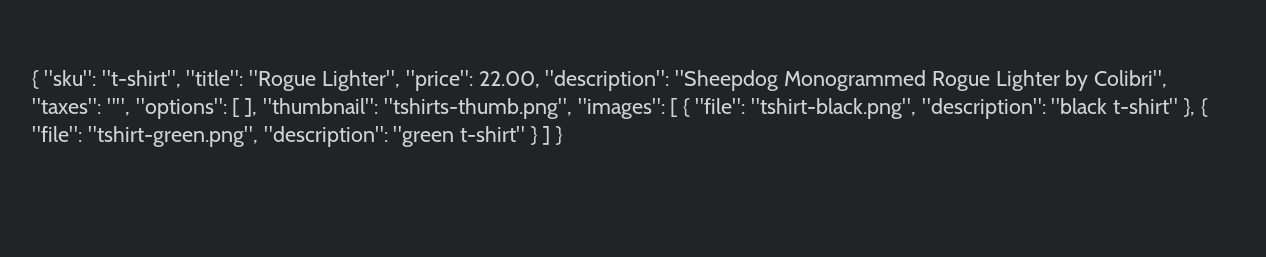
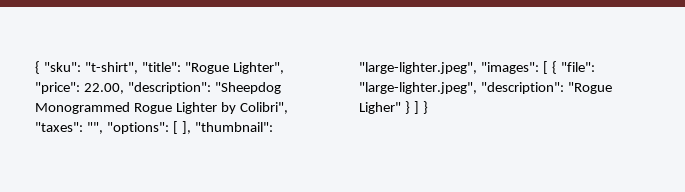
- { "sku": "t-shirt", "title": "Rogue Lighter", "price": 22.00, "description": "Sheepdog Monogrammed Rogue Lighter by Colibri", "taxes": "", "options": [ ], "thumbnail": "tshirts-thumb.png", "images": [ { "file": "tshirt-black.png", "description": "black t-shirt" }, { "file": "tshirt-green.png", "description": "green t-shirt" } ] }
+ { "sku": "t-shirt", "title": "Rogue Lighter", "price": 22.00, "description": "Sheepdog Monogrammed Rogue Lighter by Colibri", "taxes": "", "options": [ ], "thumbnail": "large-lighter.jpeg", "images": [ { "file": "large-lighter.jpeg", "description": "Rogue Ligher" } ] }

